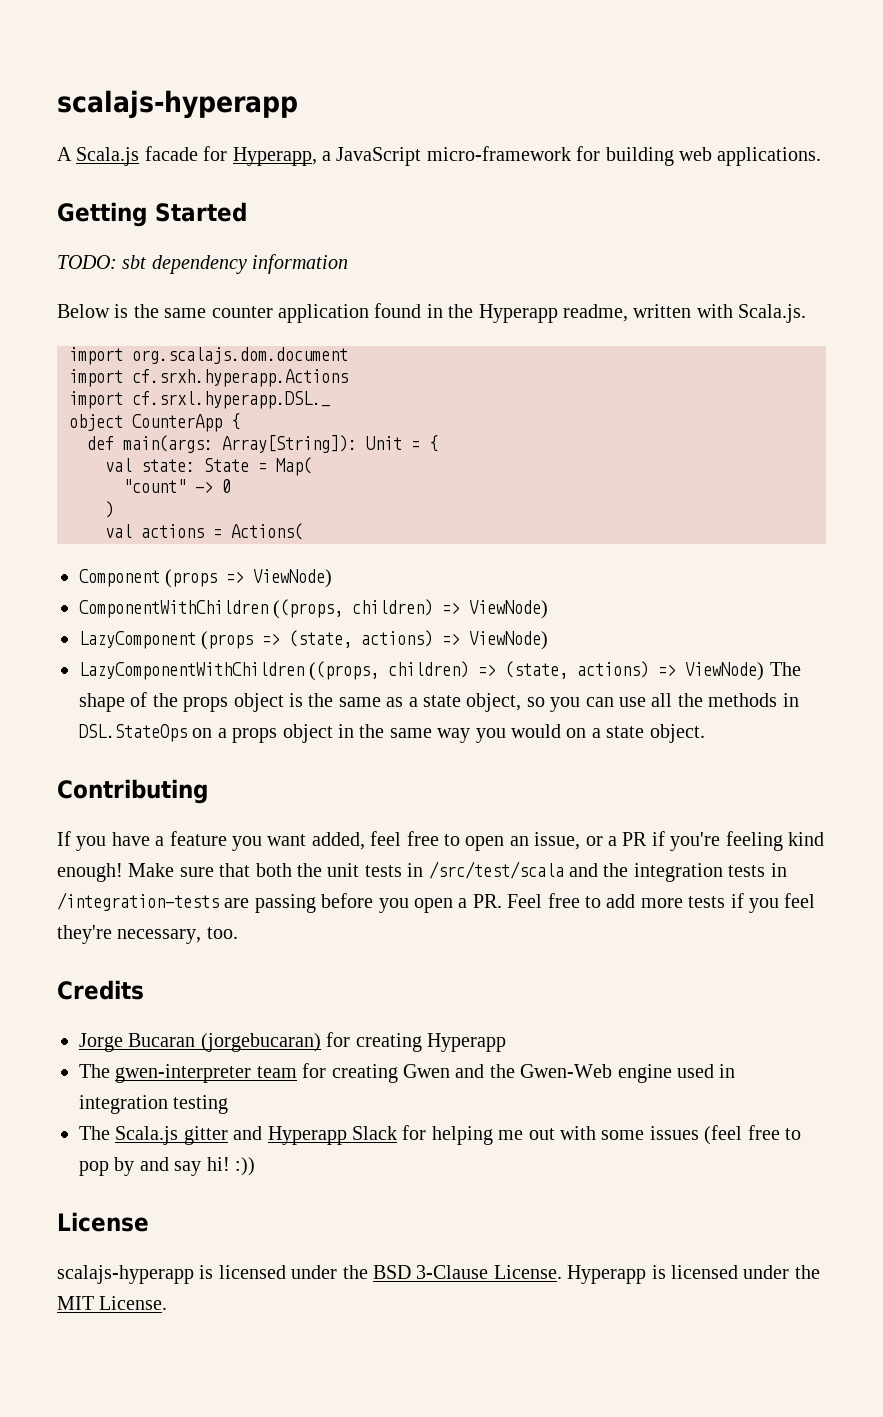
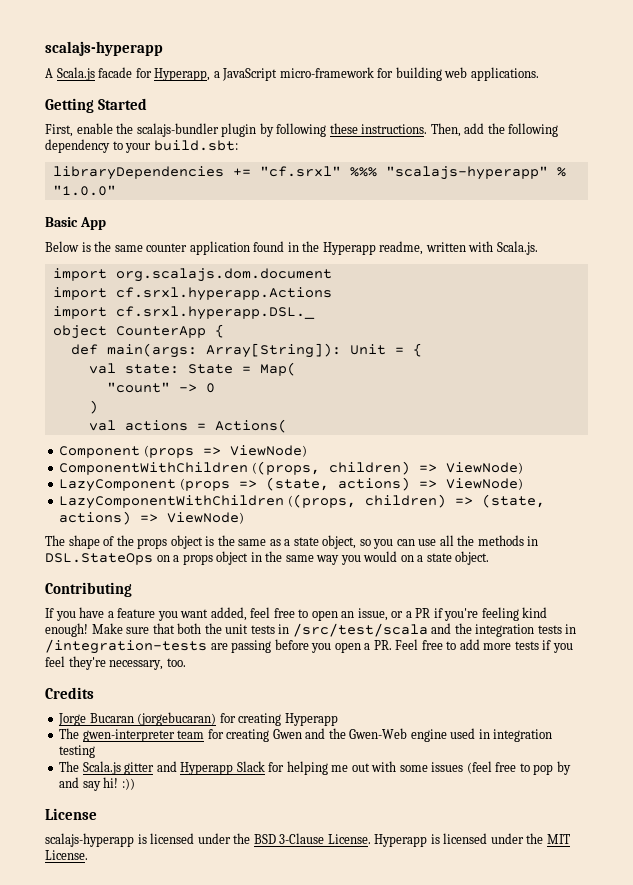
- TODO: sbt dependency information
+ First, enable the scalajs-bundler plugin by following these instructions. Then, add the following dependency to your build.sbt:
+ libraryDependencies += "cf.srxl" %%% "scalajs-hyperapp" % "1.0.0"
+ Basic App
- import cf.srxh.hyperapp.Actions
+ import cf.srxl.hyperapp.Actions
- LazyComponentWithChildren ((props, children) => (state, actions) => ViewNode) The shape of the props object is the same as a state object, so you can use all the methods in DSL.StateOps on a props object in the same way you would on a state object.
+ LazyComponentWithChildren ((props, children) => (state, actions) => ViewNode)
+ The shape of the props object is the same as a state object, so you can use all the methods in DSL.StateOps on a props object in the same way you would on a state object.

